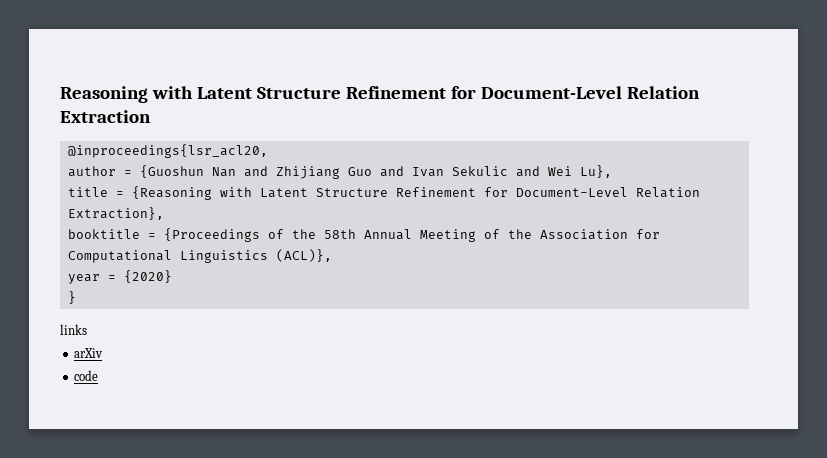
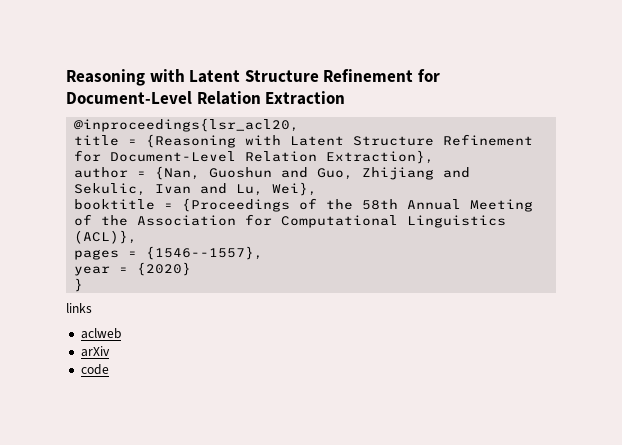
- author = {Guoshun Nan and Zhijiang Guo and Ivan Sekulic and Wei Lu},
+ author = {Nan, Guoshun and Guo, Zhijiang and Sekulic, Ivan and Lu, Wei},
+ pages = {1546--1557},
+ aclweb

